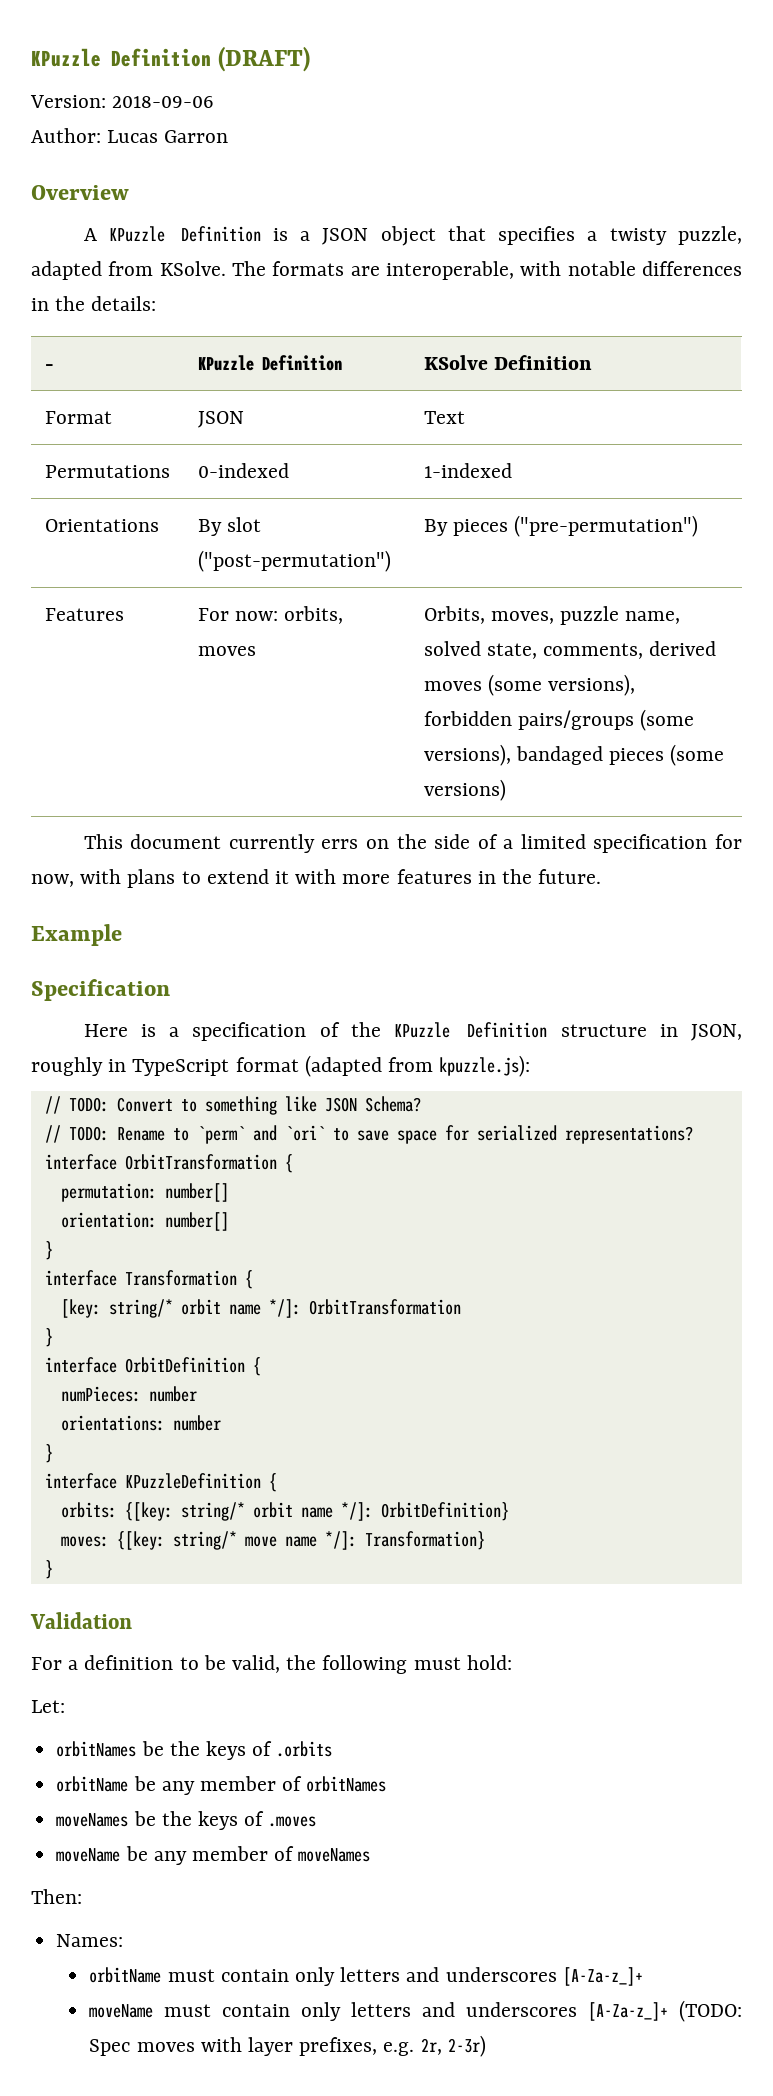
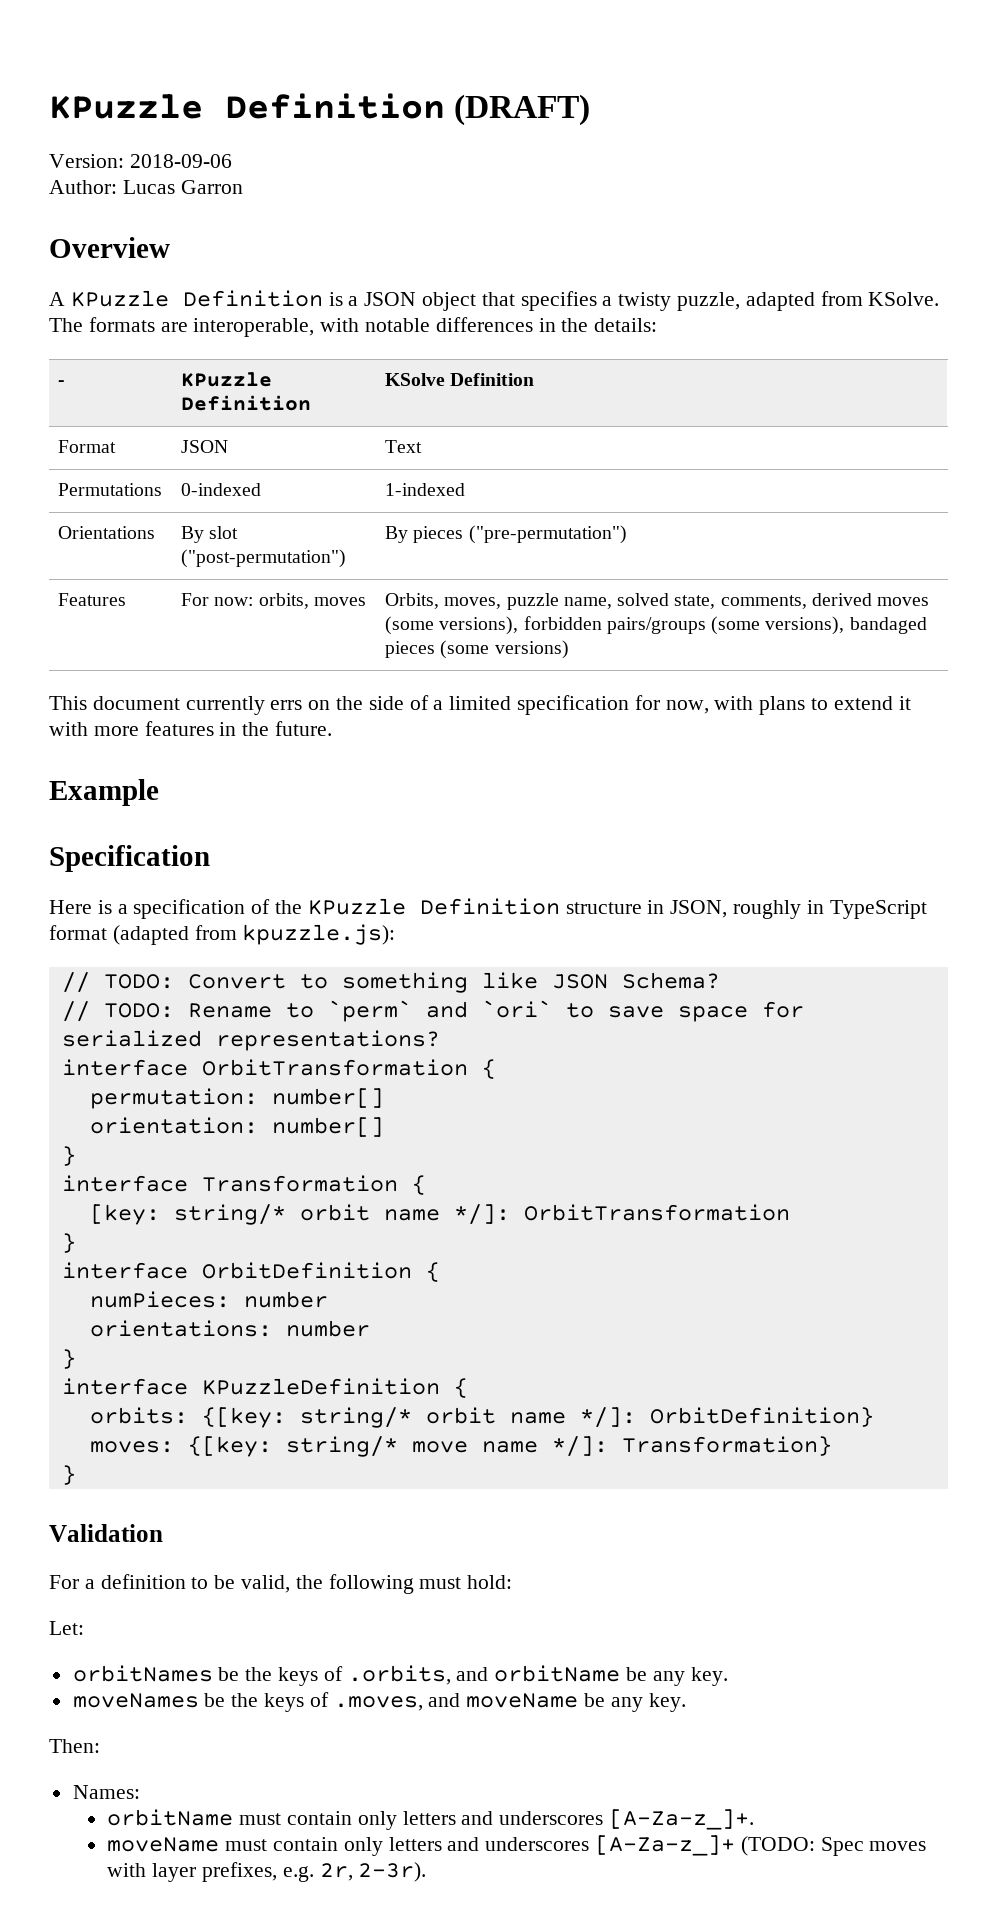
- orbitNames be the keys of .orbits
- orbitName be any member of orbitNames
+ orbitNames be the keys of .orbits, and orbitName be any key.
- moveNames be the keys of .moves
- moveName be any member of moveNames
+ moveNames be the keys of .moves, and moveName be any key.
- orbitName must contain only letters and underscores [A-Za-z_]+
+ orbitName must contain only letters and underscores [A-Za-z_]+.
- moveName must contain only letters and underscores [A-Za-z_]+ (TODO: Spec moves with layer prefixes, e.g. 2r, 2-3r)
+ moveName must contain only letters and underscores [A-Za-z_]+ (TODO: Spec moves with layer prefixes, e.g. 2r, 2-3r).

